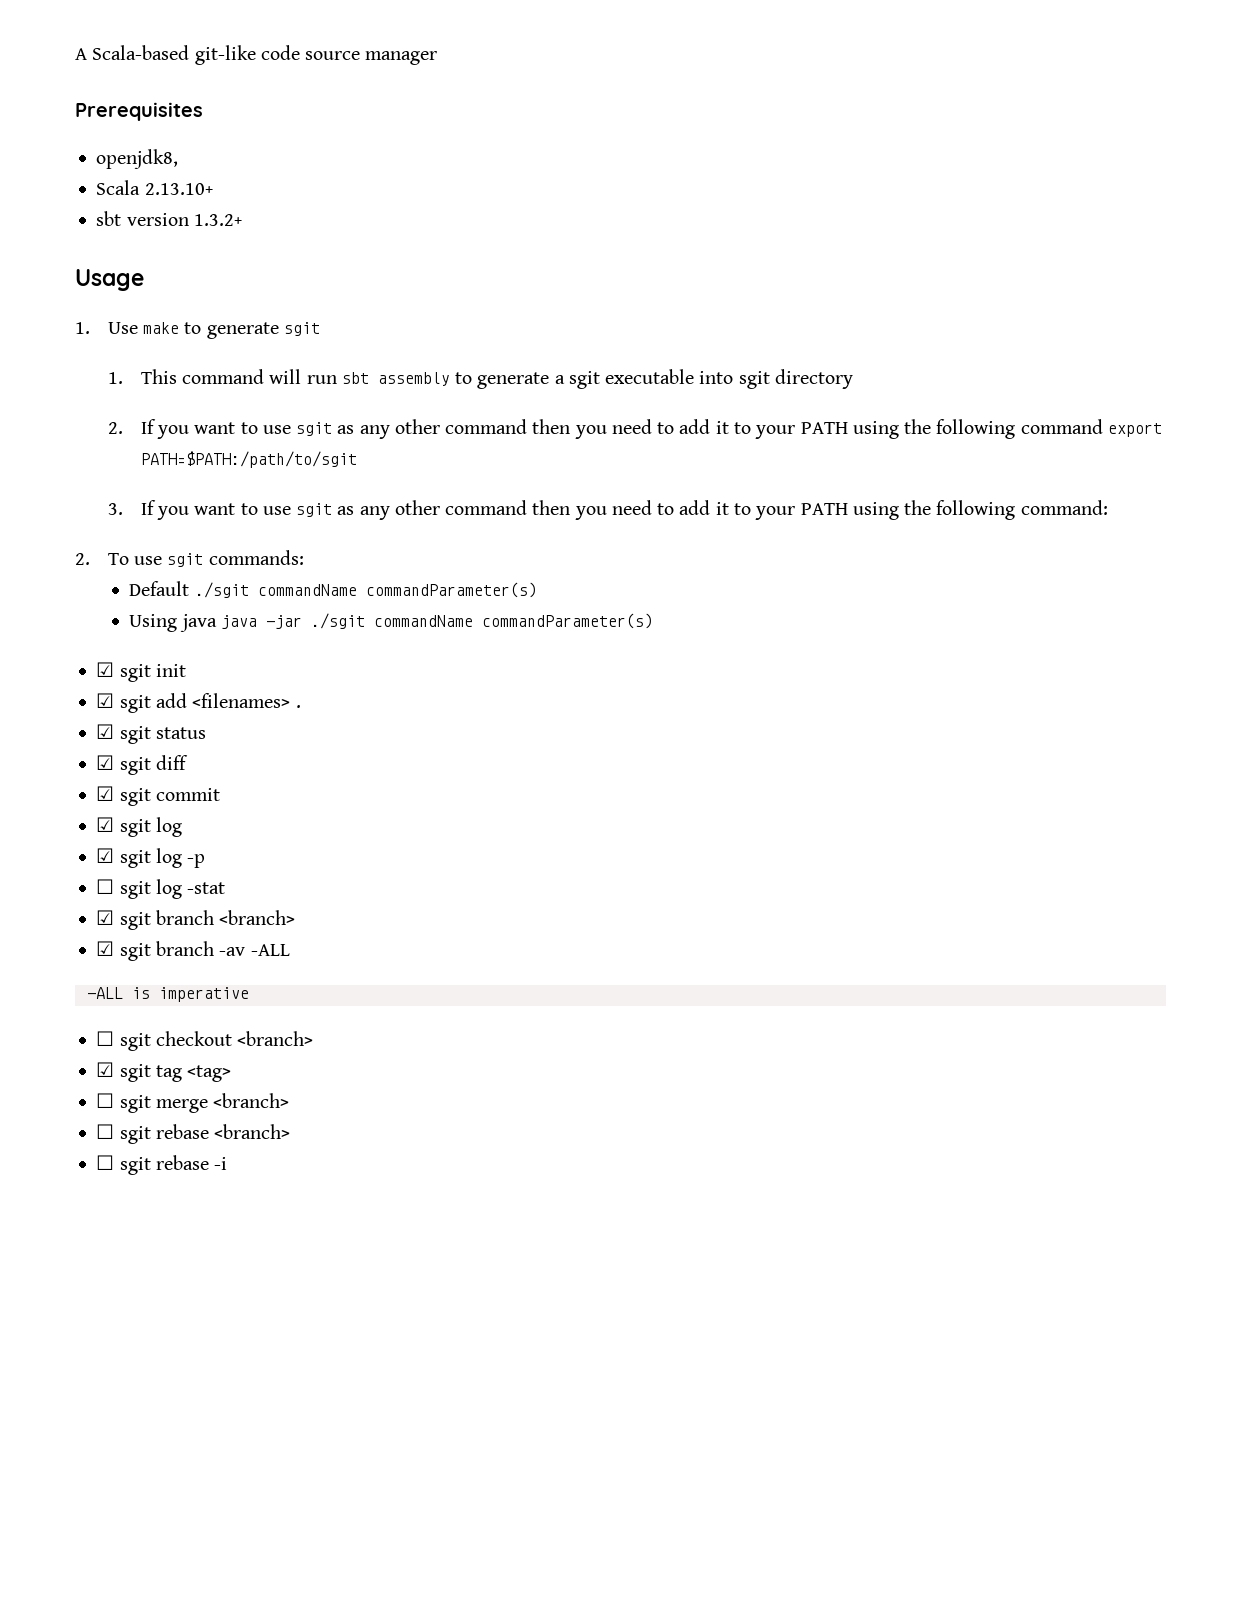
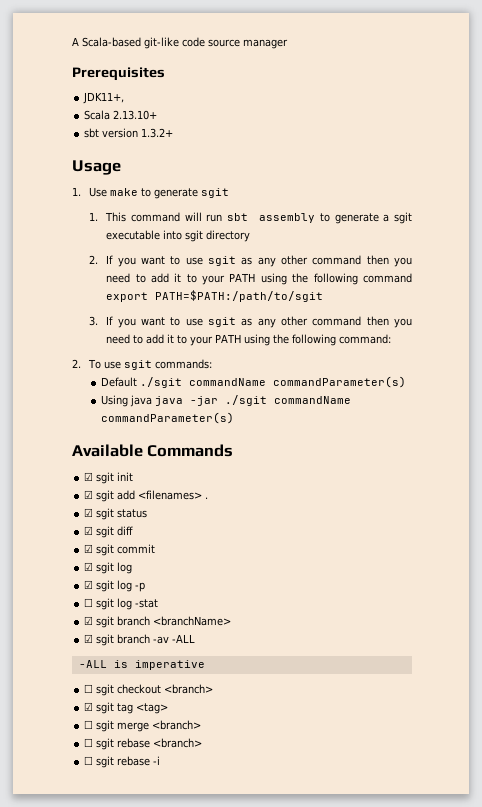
- openjdk8,
+ JDK11+,
+ Available Commands
- ☑ sgit branch <branch>
+ ☑ sgit branch <branchName>

